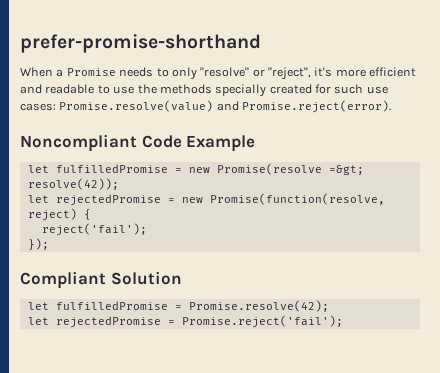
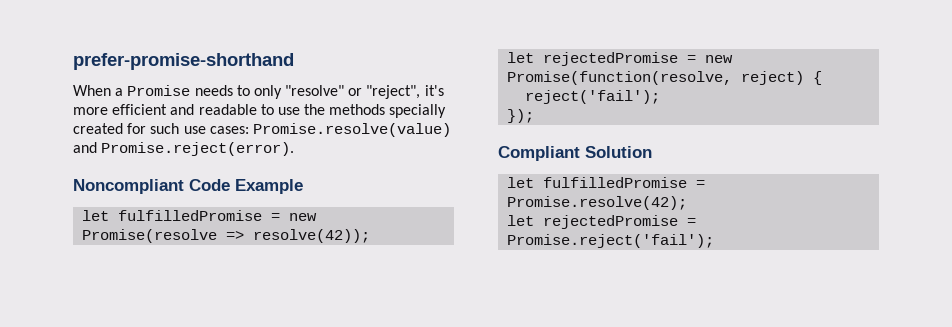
- let fulfilledPromise = new Promise(resolve =&gt; resolve(42));
+ let fulfilledPromise = new Promise(resolve => resolve(42));

